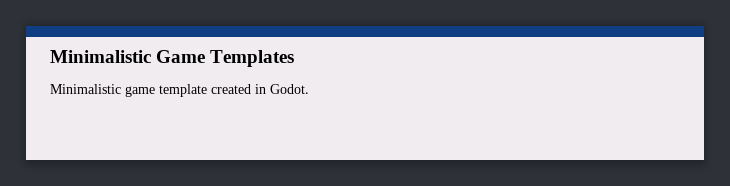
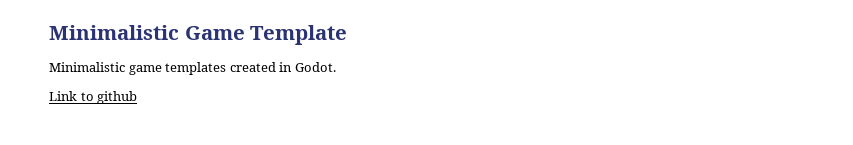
- Minimalistic Game Templates
+ Minimalistic Game Template
- Minimalistic game template created in Godot.
+ Minimalistic game templates created in Godot.
+ Link to github

